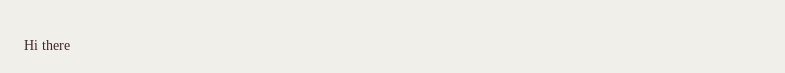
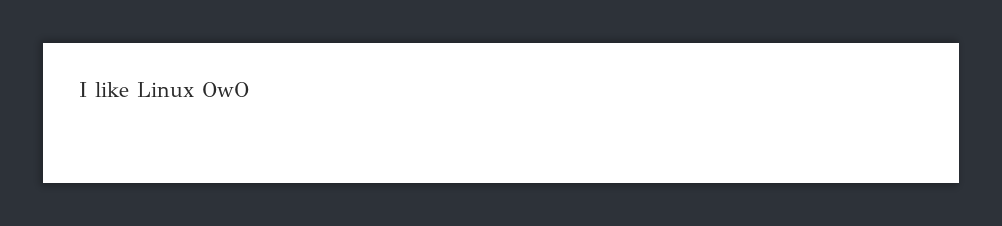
- Hi there
+ I like Linux OwO

